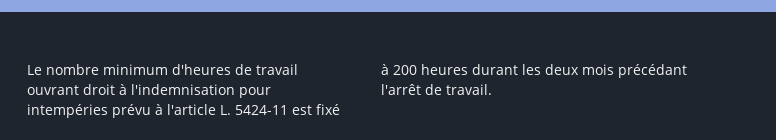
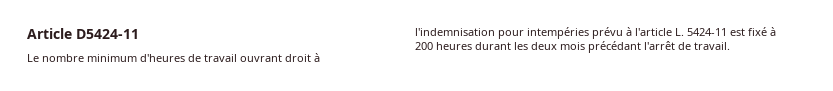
+ Article D5424-11

